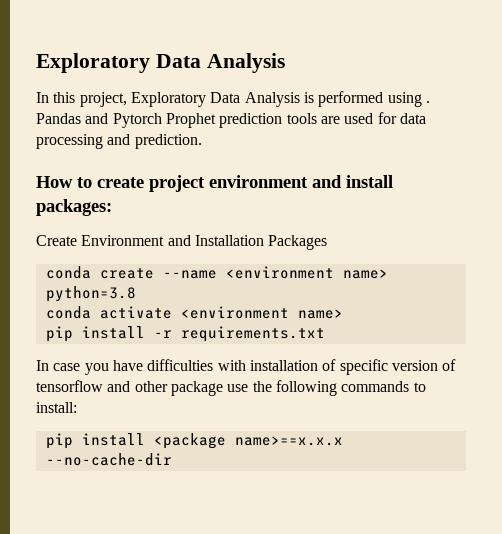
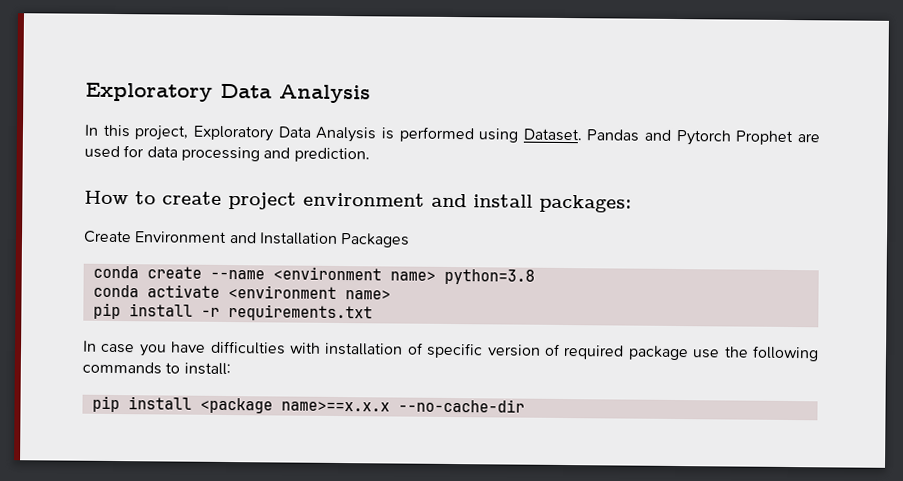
- In this project, Exploratory Data Analysis is performed using .
+ In this project, Exploratory Data Analysis is performed using Dataset.
- Pandas and Pytorch Prophet prediction tools are used for data processing and prediction.
+ Pandas and Pytorch Prophet are used for data processing and prediction.
- In case you have difficulties with installation of specific version of tensorflow and other package use the following commands to install:
+ In case you have difficulties with installation of specific version of required package use the following commands to install:

